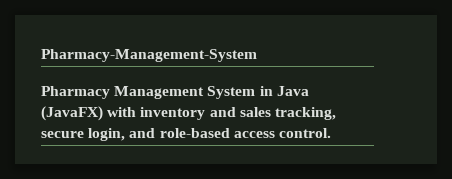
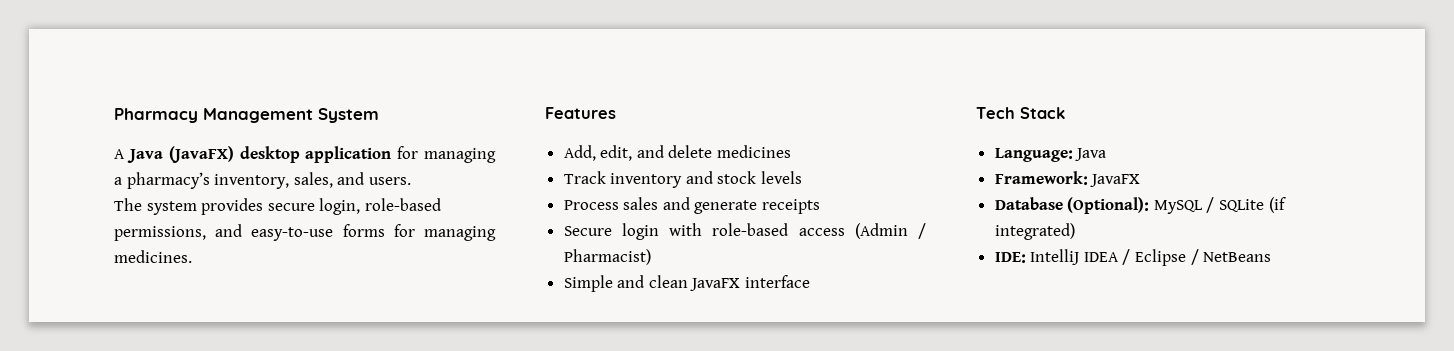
- Pharmacy-Management-System
- Pharmacy Management System in Java (JavaFX) with inventory and sales tracking, secure login, and role-based access control.
+ Pharmacy Management System
+ A Java (JavaFX) desktop application for managing a pharmacy’s inventory, sales, and users.
+ The system provides secure login, role-based permissions, and easy-to-use forms for managing medicines.
+ Features
+ Add, edit, and delete medicines
+ Track inventory and stock levels
+ Process sales and generate receipts
+ Secure login with role-based access (Admin / Pharmacist)
+ Simple and clean JavaFX interface
+ Tech Stack
+ Language: Java
+ Framework: JavaFX
+ Database (Optional): MySQL / SQLite (if integrated)
+ IDE: IntelliJ IDEA / Eclipse / NetBeans

